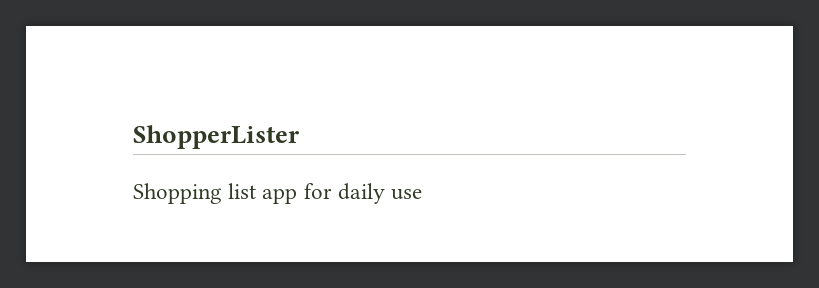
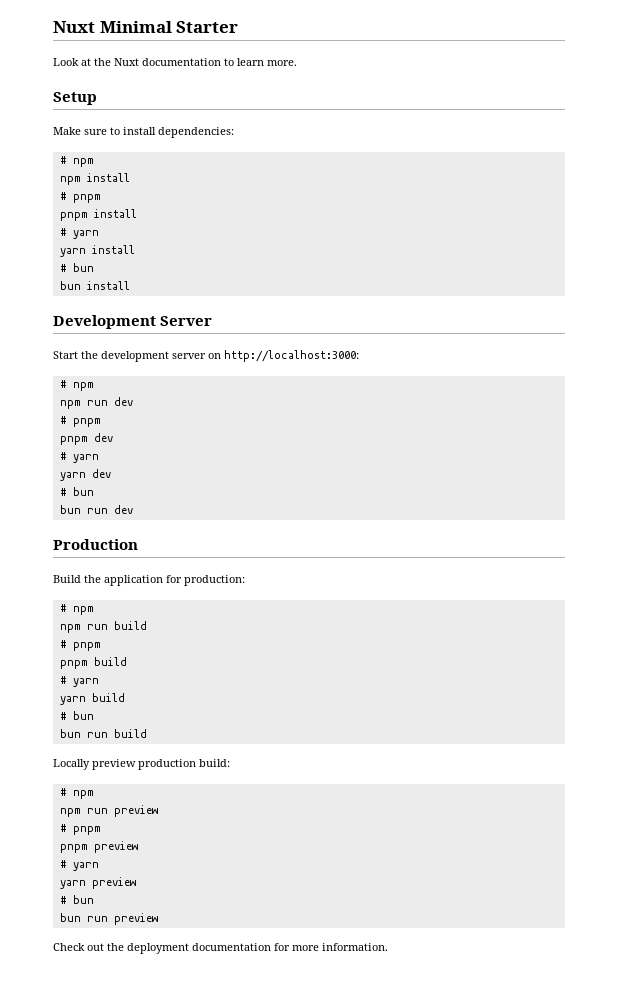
- ShopperLister
- Shopping list app for daily use
+ Nuxt Minimal Starter
+ Look at the Nuxt documentation to learn more.
+ Setup
+ Make sure to install dependencies:
+ # npm
+ npm install
+ # pnpm
+ pnpm install
+ # yarn
+ yarn install
+ # bun
+ bun install
+ Development Server
+ Start the development server on http://localhost:3000:
+ # npm
+ npm run dev
+ # pnpm
+ pnpm dev
+ # yarn
+ yarn dev
+ # bun
+ bun run dev
+ Production
+ Build the application for production:
+ # npm
+ npm run build
+ # pnpm
+ pnpm build
+ # yarn
+ yarn build
+ # bun
+ bun run build
+ Locally preview production build:
+ # npm
+ npm run preview
+ # pnpm
+ pnpm preview
+ # yarn
+ yarn preview
+ # bun
+ bun run preview
+ Check out the deployment documentation for more information.

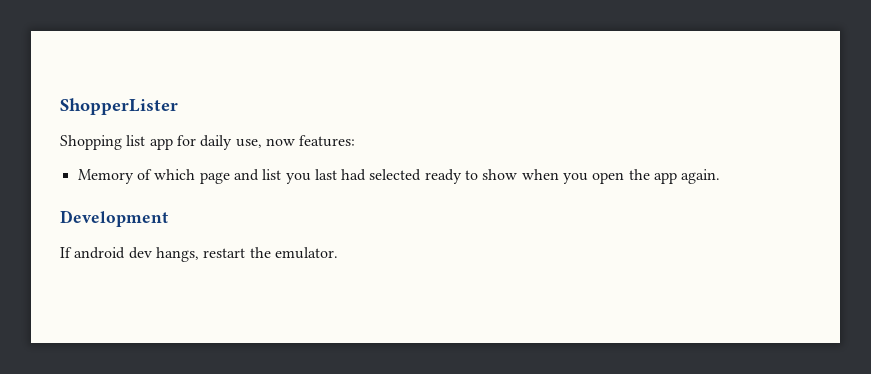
- Nuxt Minimal Starter
- Look at the Nuxt documentation to learn more.
- Setup
- Make sure to install dependencies:
- # npm
- npm install
- # pnpm
- pnpm install
- # yarn
- yarn install
- # bun
- bun install
- Development Server
- Start the development server on http://localhost:3000:
- # npm
- npm run dev
- # pnpm
- pnpm dev
- # yarn
- yarn dev
- # bun
- bun run dev
- Production
- Build the application for production:
- # npm
- npm run build
- # pnpm
- pnpm build
- # yarn
- yarn build
- # bun
- bun run build
- Locally preview production build:
- # npm
- npm run preview
- # pnpm
- pnpm preview
- # yarn
- yarn preview
- # bun
- bun run preview
- Check out the deployment documentation for more information.
+ ShopperLister
+ Shopping list app for daily use, now features:
+ Memory of which page and list you last had selected ready to show when you open the app again.
+ Development
+ If android dev hangs, restart the emulator.

